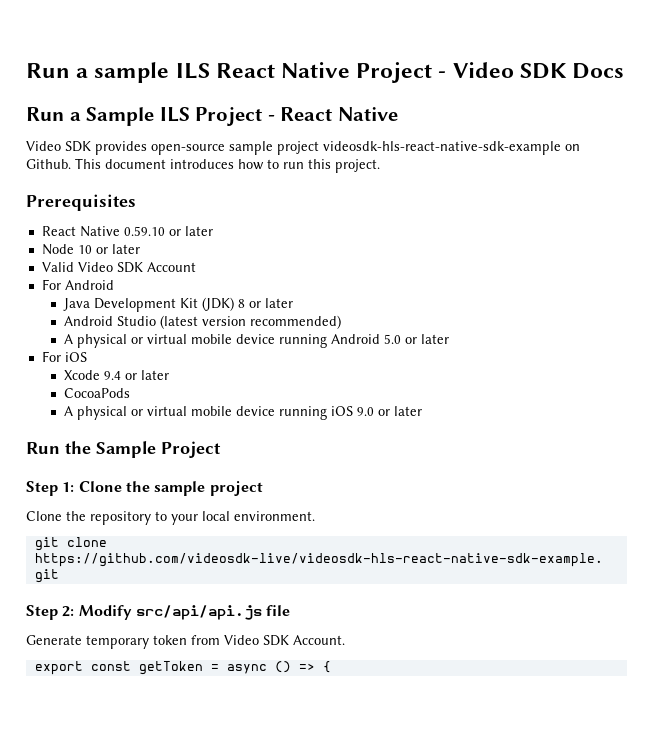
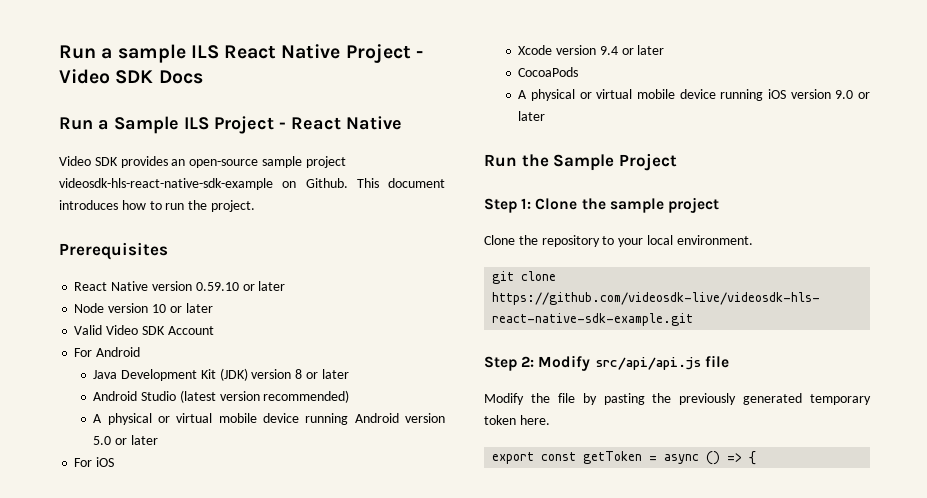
- Video SDK provides open-source sample project videosdk-hls-react-native-sdk-example on Github.
+ Video SDK provides an open-source sample project videosdk-hls-react-native-sdk-example on Github.
- This document introduces how to run this project.
+ This document introduces how to run the project.
- React Native 0.59.10 or later
+ React Native version 0.59.10 or later
- Node 10 or later
+ Node version 10 or later
- Java Development Kit (JDK) 8 or later
+ Java Development Kit (JDK) version 8 or later
- A physical or virtual mobile device running Android 5.0 or later
+ A physical or virtual mobile device running Android version 5.0 or later
- Xcode 9.4 or later
+ Xcode version 9.4 or later
- A physical or virtual mobile device running iOS 9.0 or later
+ A physical or virtual mobile device running iOS version 9.0 or later
- Generate temporary token from Video SDK Account.
+ Modify the file by pasting the previously generated temporary token here.

